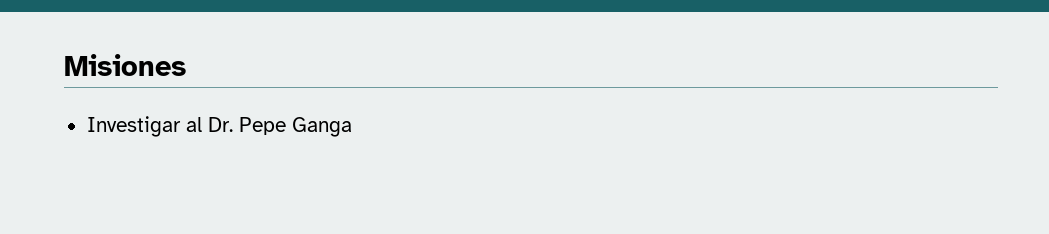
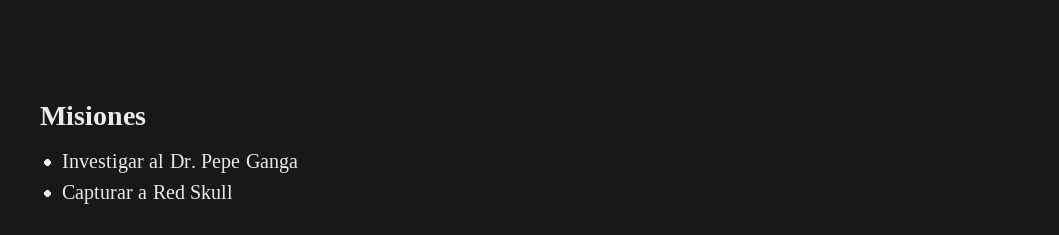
+ Capturar a Red Skull

